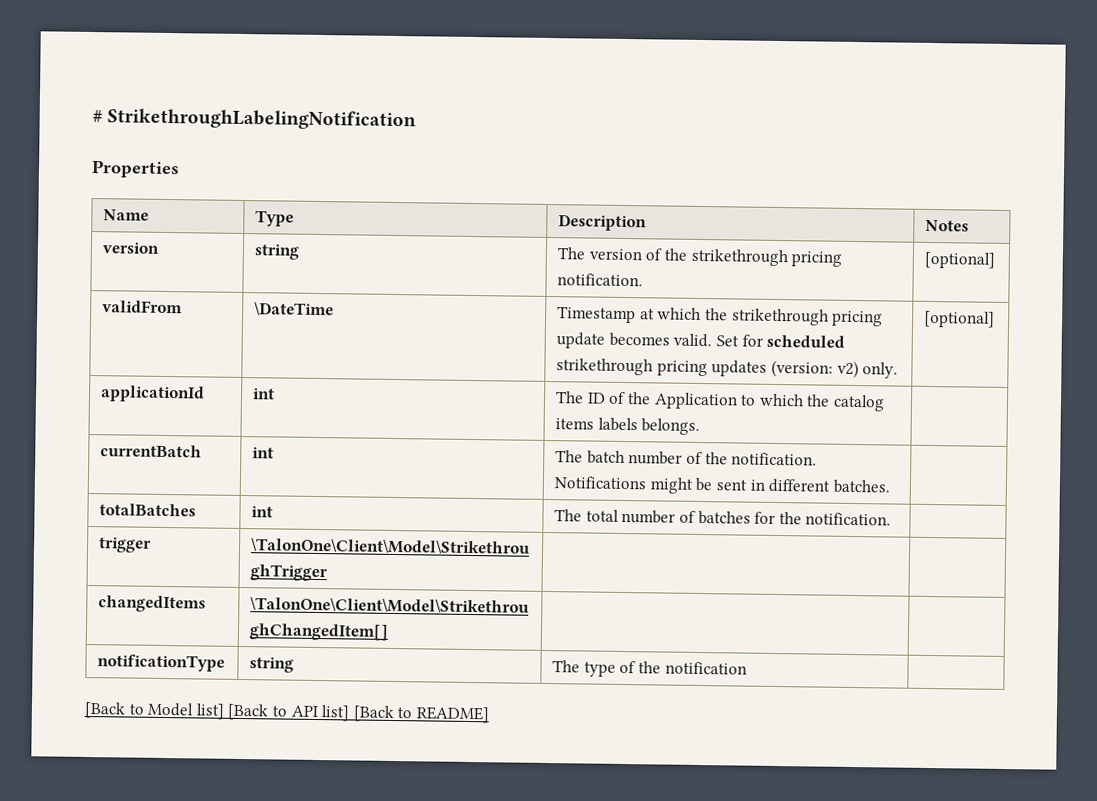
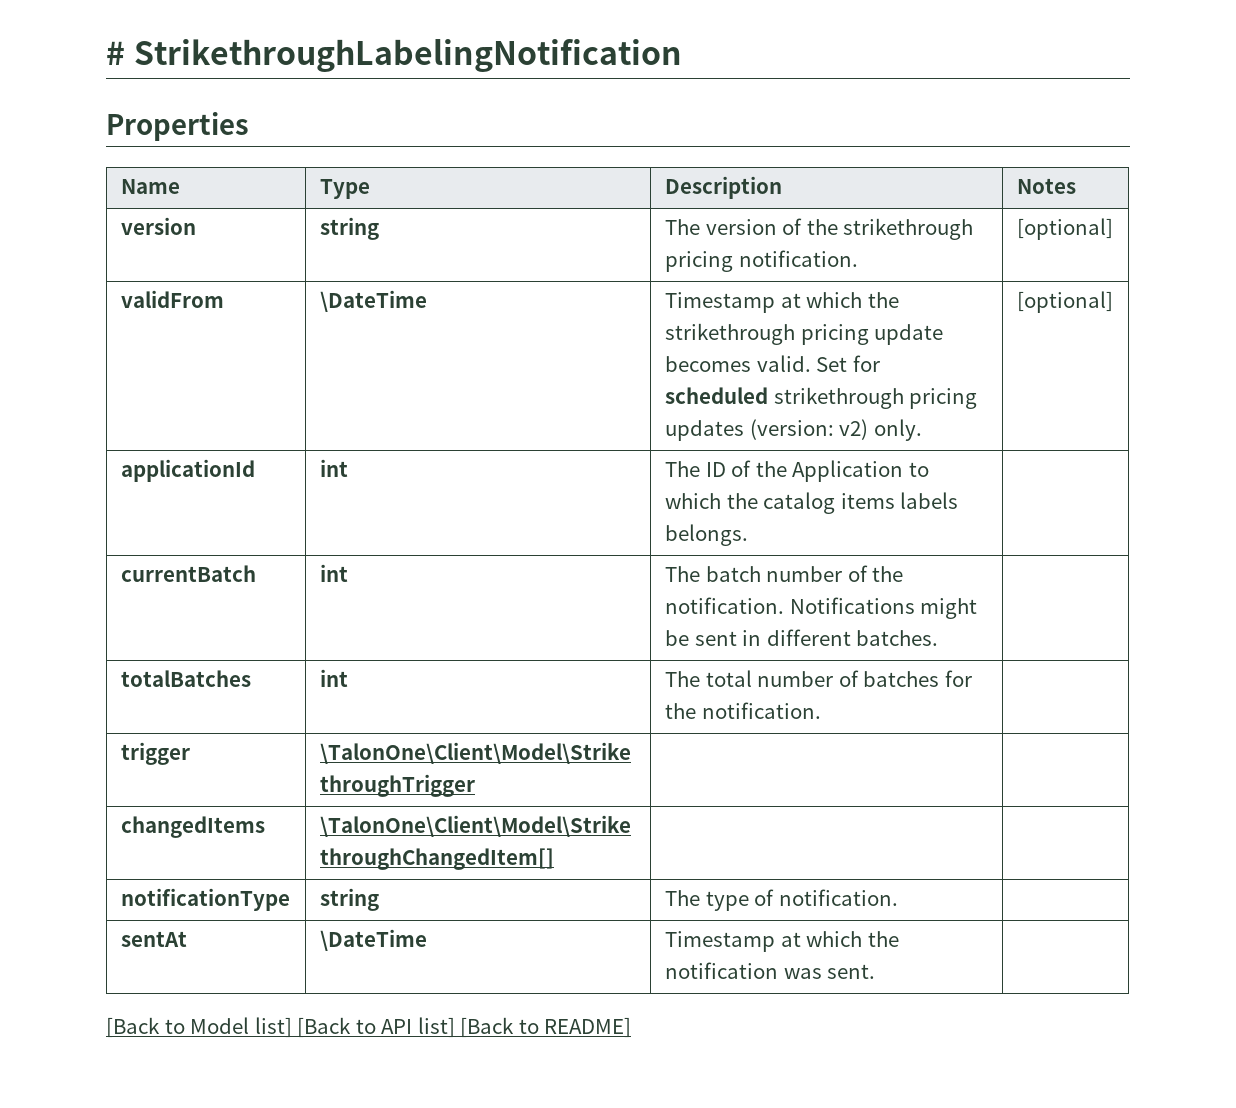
- notificationType | string | The type of the notification |
+ notificationType | string | The type of notification. |
+ sentAt | \DateTime | Timestamp at which the notification was sent. |

